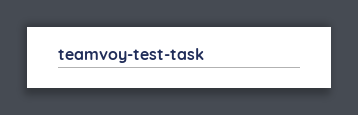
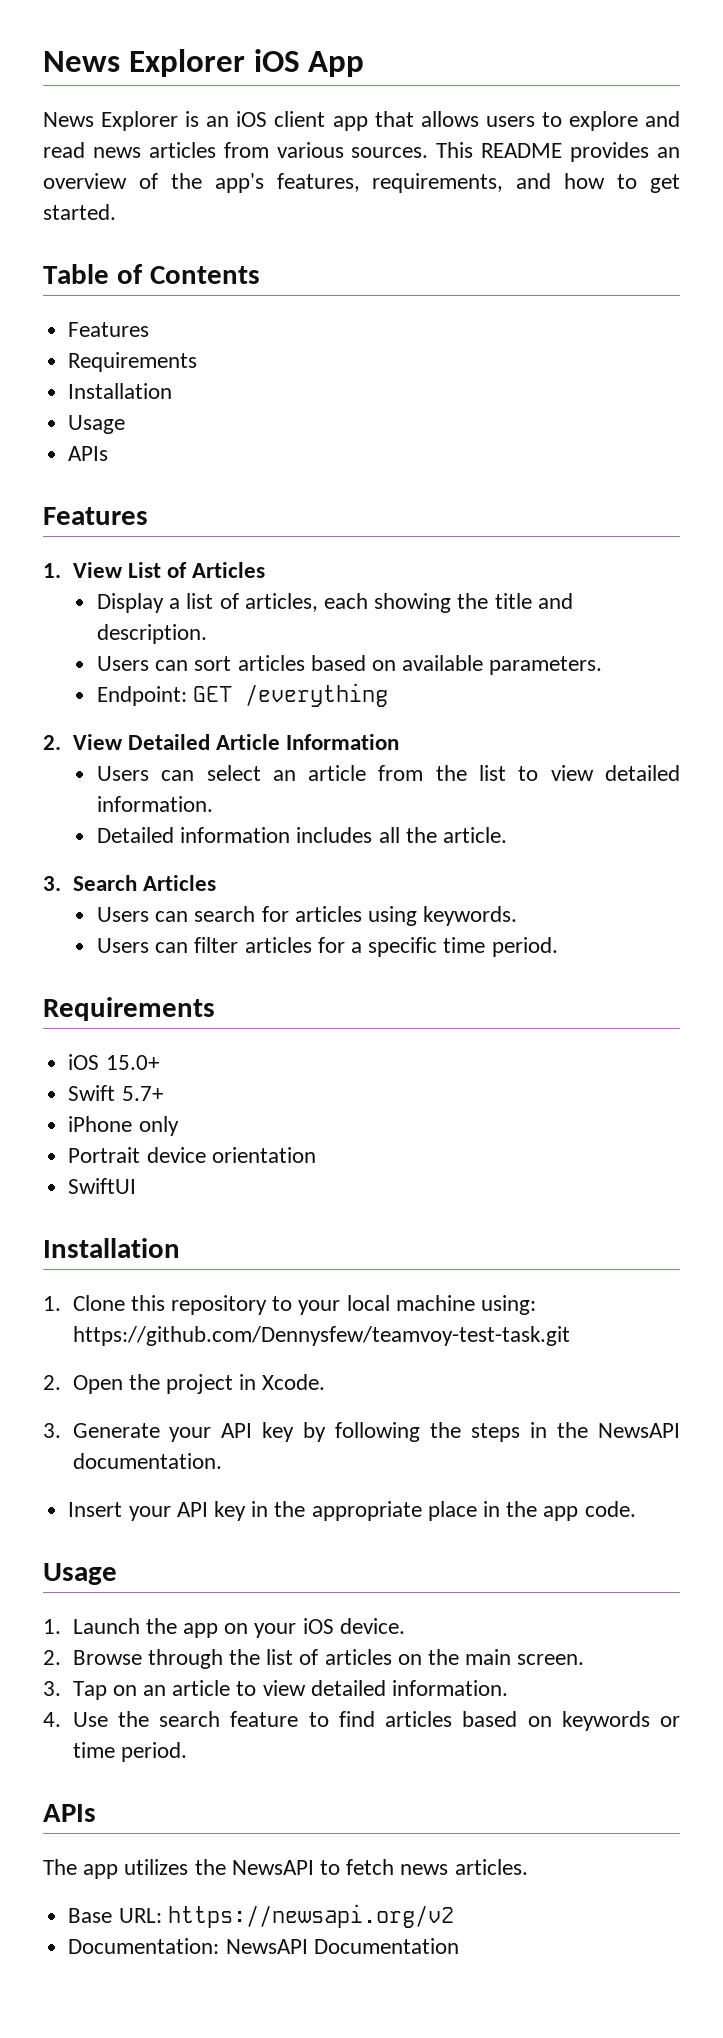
- teamvoy-test-task
+ News Explorer iOS App
+ News Explorer is an iOS client app that allows users to explore and read news articles from various sources. This README provides an overview of the app's features, requirements, and how to get started.
+ Table of Contents
+ Features
+ Requirements
+ Installation
+ Usage
+ APIs
+ Features
+ 1. View List of Articles
+ Display a list of articles, each showing the title and description.
+ Users can sort articles based on available parameters.
+ Endpoint: GET /everything
+ 2. View Detailed Article Information
+ Users can select an article from the list to view detailed information.
+ Detailed information includes all the article.
+ 3. Search Articles
+ Users can search for articles using keywords.
+ Users can filter articles for a specific time period.
+ Requirements
+ iOS 15.0+
+ Swift 5.7+
+ iPhone only
+ Portrait device orientation
+ SwiftUI
+ Installation
+ 1. Clone this repository to your local machine using: https://github.com/Dennysfew/teamvoy-test-task.git
+ 2. Open the project in Xcode.
+ 3. Generate your API key by following the steps in the NewsAPI documentation.
+ Insert your API key in the appropriate place in the app code.
+ Usage
+ 1. Launch the app on your iOS device.
+ 2. Browse through the list of articles on the main screen.
+ 3. Tap on an article to view detailed information.
+ 4. Use the search feature to find articles based on keywords or time period.
+ APIs
+ The app utilizes the NewsAPI to fetch news articles.
+ Base URL: https://newsapi.org/v2
+ Documentation: NewsAPI Documentation

